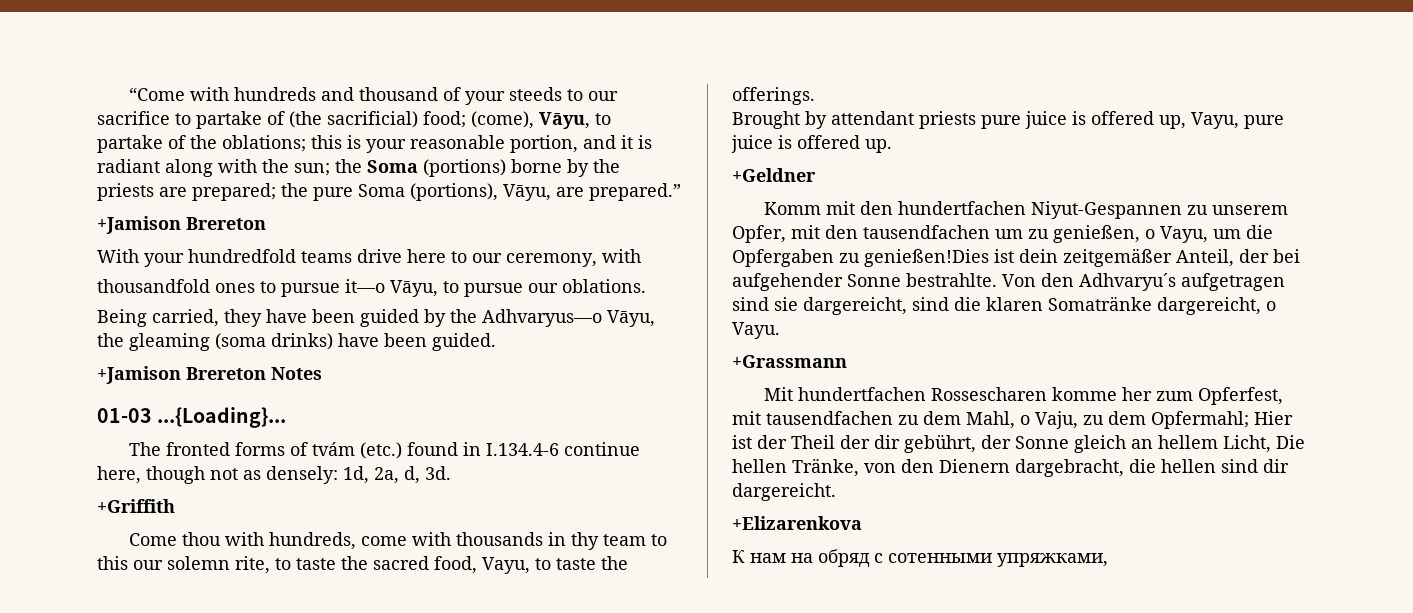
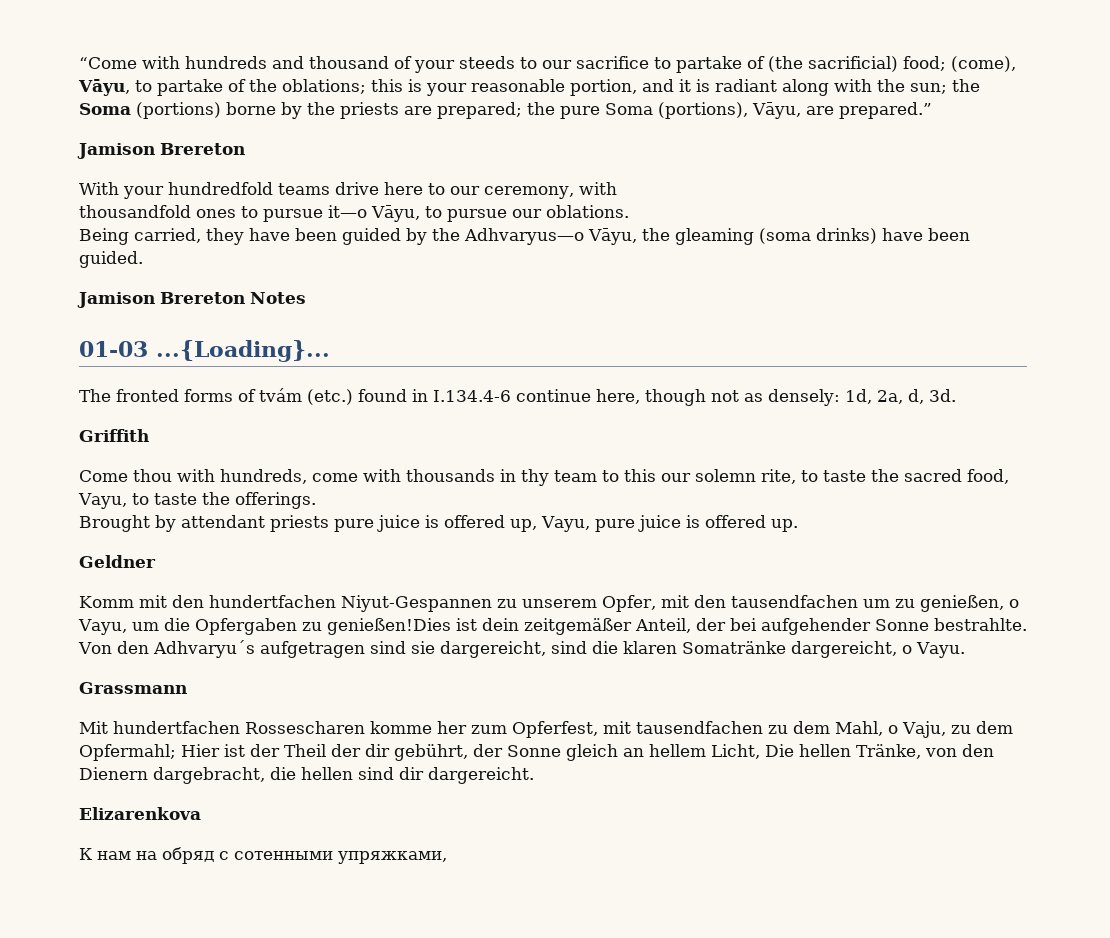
  “Come with hundreds and thousand of your steeds to our sacrifice to partake of (the sacrificial) food; (come), Vāyu, to partake of the oblations; this is your reasonable portion, and it is radiant along with the sun; the Soma (portions) borne by the priests are prepared; the pure Soma (portions), Vāyu, are prepared.”
- +Jamison Brereton
+ Jamison Brereton
- +Jamison Brereton Notes
+ Jamison Brereton Notes
- +Griffith
+ Griffith
- +Geldner
+ Geldner
- +Grassmann
+ Grassmann
- +Elizarenkova
+ Elizarenkova

